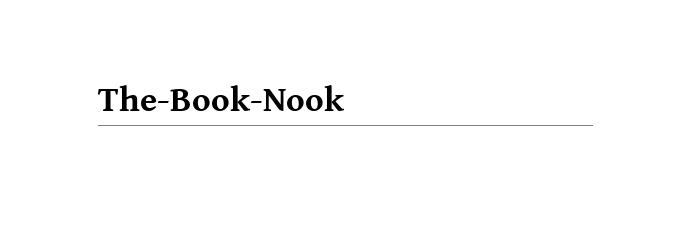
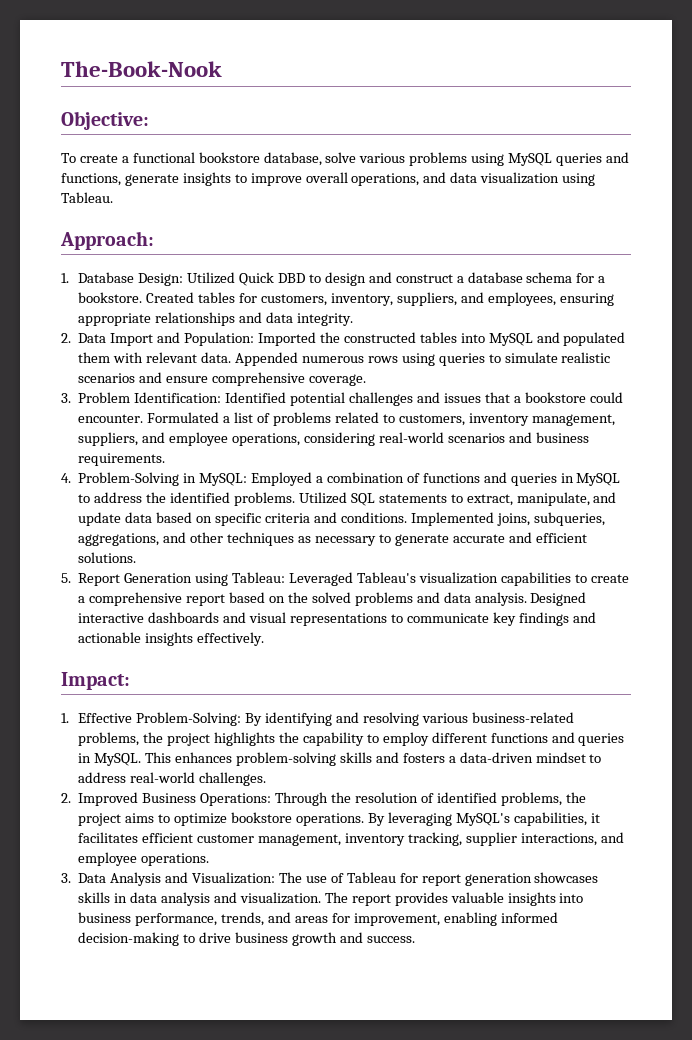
+ Objective:
+ To create a functional bookstore database, solve various problems using MySQL queries and functions, generate insights to improve overall operations, and data visualization using Tableau.
+ Approach:
+ 1. Database Design: Utilized Quick DBD to design and construct a database schema for a bookstore. Created tables for customers, inventory, suppliers, and employees, ensuring appropriate relationships and data integrity.
+ 2. Data Import and Population: Imported the constructed tables into MySQL and populated them with relevant data. Appended numerous rows using queries to simulate realistic scenarios and ensure comprehensive coverage.
+ 3. Problem Identification: Identified potential challenges and issues that a bookstore could encounter. Formulated a list of problems related to customers, inventory management, suppliers, and employee operations, considering real-world scenarios and business requirements.
+ 4. Problem-Solving in MySQL: Employed a combination of functions and queries in MySQL to address the identified problems. Utilized SQL statements to extract, manipulate, and update data based on specific criteria and conditions. Implemented joins, subqueries, aggregations, and other techniques as necessary to generate accurate and efficient solutions.
+ 5. Report Generation using Tableau: Leveraged Tableau's visualization capabilities to create a comprehensive report based on the solved problems and data analysis. Designed interactive dashboards and visual representations to communicate key findings and actionable insights effectively.
+ Impact:
+ 1. Effective Problem-Solving: By identifying and resolving various business-related problems, the project highlights the capability to employ different functions and queries in MySQL. This enhances problem-solving skills and fosters a data-driven mindset to address real-world challenges.
+ 2. Improved Business Operations: Through the resolution of identified problems, the project aims to optimize bookstore operations. By leveraging MySQL's capabilities, it facilitates efficient customer management, inventory tracking, supplier interactions, and employee operations.
+ 3. Data Analysis and Visualization: The use of Tableau for report generation showcases skills in data analysis and visualization. The report provides valuable insights into business performance, trends, and areas for improvement, enabling informed decision-making to drive business growth and success.

